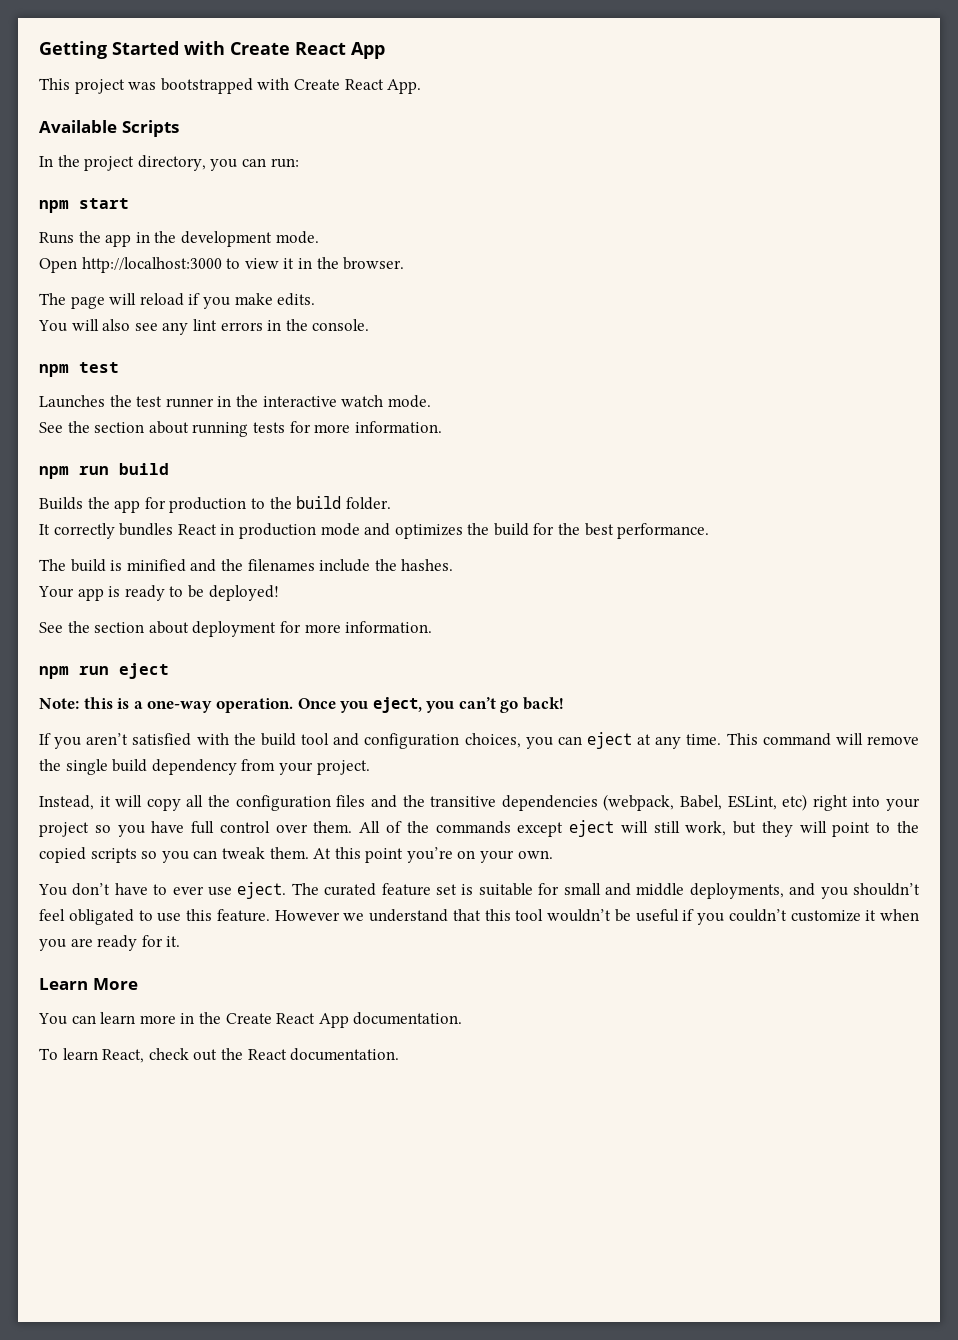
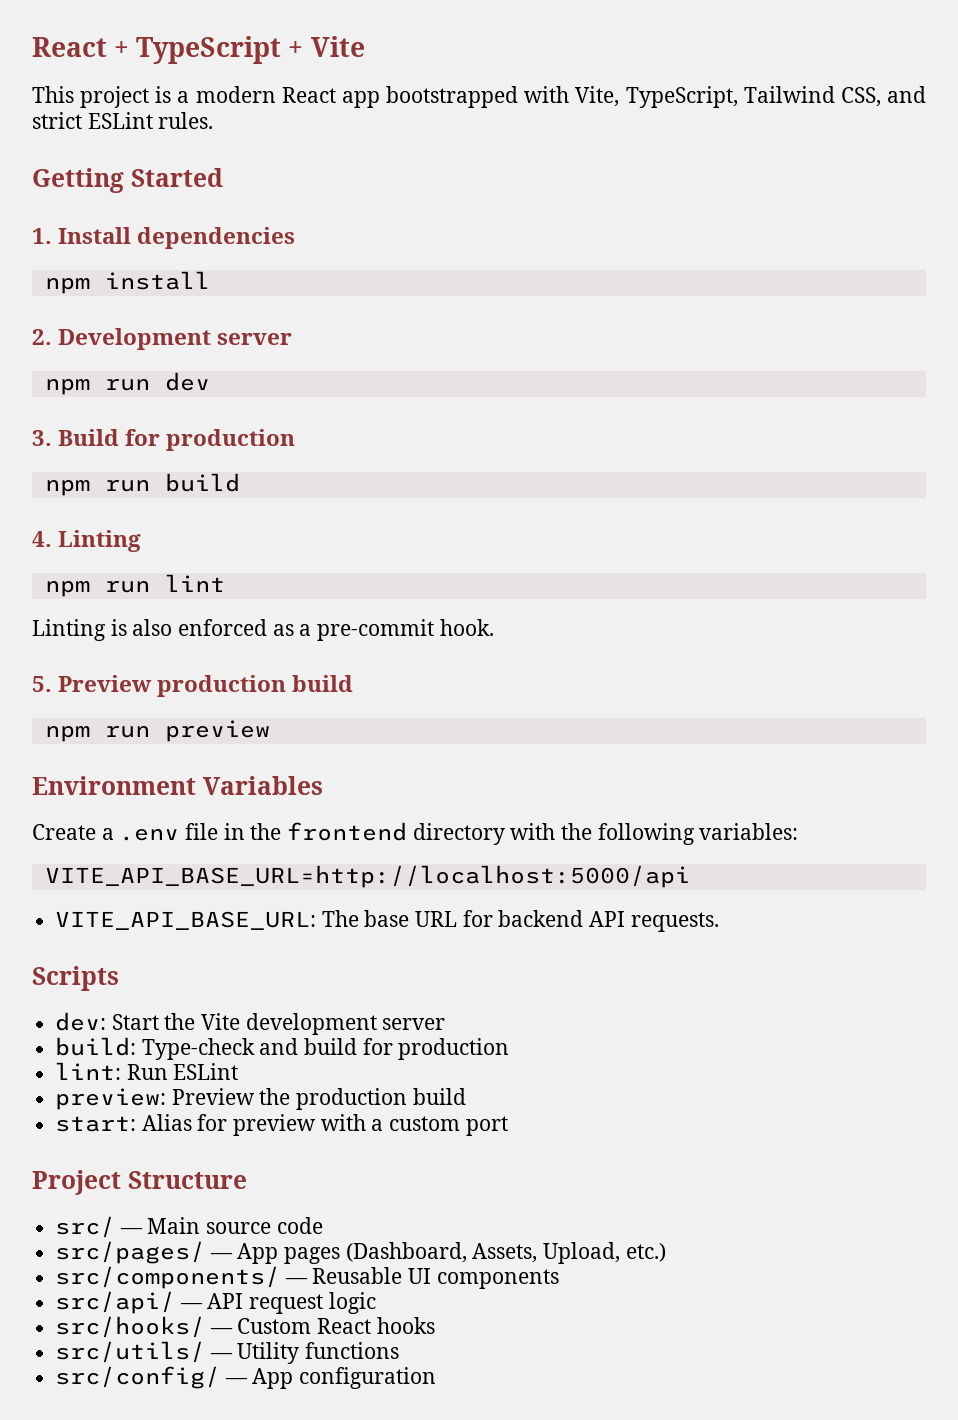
- Getting Started with Create React App
- This project was bootstrapped with Create React App.
- Available Scripts
- In the project directory, you can run:
- npm start
- Runs the app in the development mode.
- Open http://localhost:3000 to view it in the browser.
- The page will reload if you make edits.
- You will also see any lint errors in the console.
- npm test
- Launches the test runner in the interactive watch mode.
- See the section about running tests for more information.
+ React + TypeScript + Vite
+ This project is a modern React app bootstrapped with Vite, TypeScript, Tailwind CSS, and strict ESLint rules.
+ Getting Started
+ 1. Install dependencies
+ npm install
+ 2. Development server
+ npm run dev
+ 3. Build for production
  npm run build
- Builds the app for production to the build folder.
- It correctly bundles React in production mode and optimizes the build for the best performance.
- The build is minified and the filenames include the hashes.
- Your app is ready to be deployed!
- See the section about deployment for more information.
- npm run eject
- Note: this is a one-way operation. Once you eject, you can’t go back!
- If you aren’t satisfied with the build tool and configuration choices, you can eject at any time. This command will remove the single build dependency from your project.
- Instead, it will copy all the configuration files and the transitive dependencies (webpack, Babel, ESLint, etc) right into your project so you have full control over them. All of the commands except eject will still work, but they will point to the copied scripts so you can tweak them. At this point you’re on your own.
- You don’t have to ever use eject. The curated feature set is suitable for small and middle deployments, and you shouldn’t feel obligated to use this feature. However we understand that this tool wouldn’t be useful if you couldn’t customize it when you are ready for it.
- Learn More
- You can learn more in the Create React App documentation.
- To learn React, check out the React documentation.
+ 4. Linting
+ npm run lint
+ Linting is also enforced as a pre-commit hook.
+ 5. Preview production build
+ npm run preview
+ Environment Variables
+ Create a .env file in the frontend directory with the following variables:
+ VITE_API_BASE_URL=http://localhost:5000/api
+ VITE_API_BASE_URL: The base URL for backend API requests.
+ Scripts
+ dev: Start the Vite development server
+ build: Type-check and build for production
+ lint: Run ESLint
+ preview: Preview the production build
+ start: Alias for preview with a custom port
+ Project Structure
+ src/ — Main source code
+ src/pages/ — App pages (Dashboard, Assets, Upload, etc.)
+ src/components/ — Reusable UI components
+ src/api/ — API request logic
+ src/hooks/ — Custom React hooks
+ src/utils/ — Utility functions
+ src/config/ — App configuration

